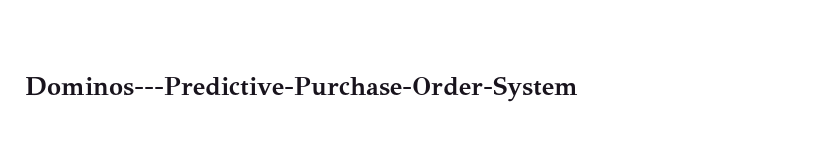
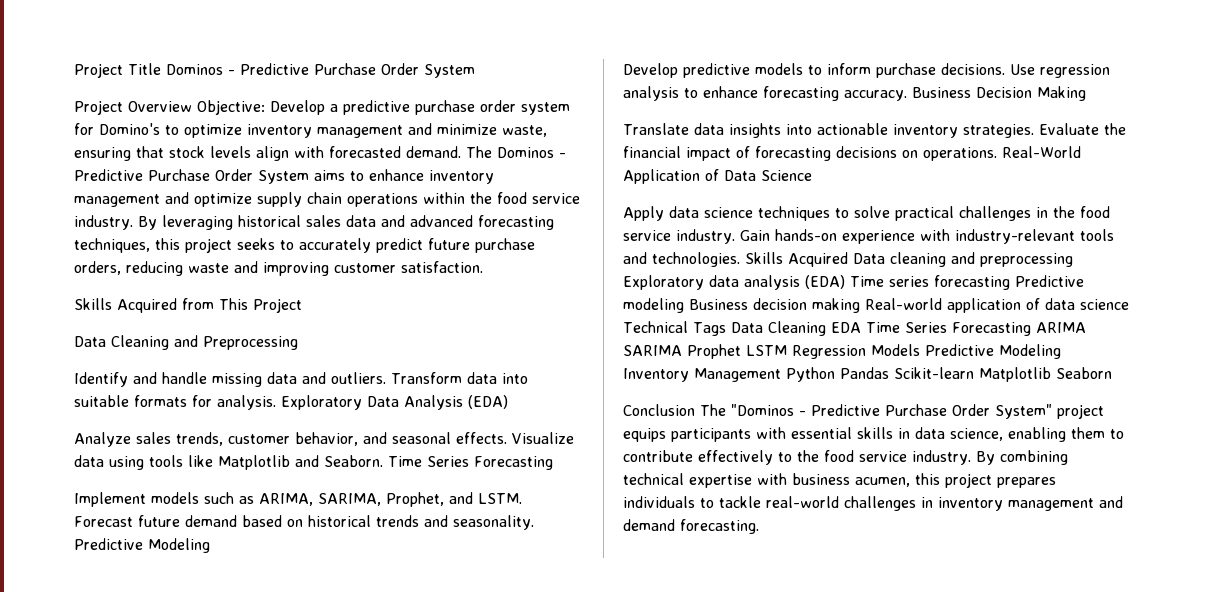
- Dominos---Predictive-Purchase-Order-System
+ Project Title Dominos - Predictive Purchase Order System
+ Project Overview Objective: Develop a predictive purchase order system for Domino's to optimize inventory management and minimize waste, ensuring that stock levels align with forecasted demand. The Dominos - Predictive Purchase Order System aims to enhance inventory management and optimize supply chain operations within the food service industry. By leveraging historical sales data and advanced forecasting techniques, this project seeks to accurately predict future purchase orders, reducing waste and improving customer satisfaction.
+ Skills Acquired from This Project
+ Data Cleaning and Preprocessing
+ Identify and handle missing data and outliers. Transform data into suitable formats for analysis. Exploratory Data Analysis (EDA)
+ Analyze sales trends, customer behavior, and seasonal effects. Visualize data using tools like Matplotlib and Seaborn. Time Series Forecasting
+ Implement models such as ARIMA, SARIMA, Prophet, and LSTM. Forecast future demand based on historical trends and seasonality. Predictive Modeling
+ Develop predictive models to inform purchase decisions. Use regression analysis to enhance forecasting accuracy. Business Decision Making
+ Translate data insights into actionable inventory strategies. Evaluate the financial impact of forecasting decisions on operations. Real-World Application of Data Science
+ Apply data science techniques to solve practical challenges in the food service industry. Gain hands-on experience with industry-relevant tools and technologies. Skills Acquired Data cleaning and preprocessing Exploratory data analysis (EDA) Time series forecasting Predictive modeling Business decision making Real-world application of data science Technical Tags Data Cleaning EDA Time Series Forecasting ARIMA SARIMA Prophet LSTM Regression Models Predictive Modeling Inventory Management Python Pandas Scikit-learn Matplotlib Seaborn
+ Conclusion The "Dominos - Predictive Purchase Order System" project equips participants with essential skills in data science, enabling them to contribute effectively to the food service industry. By combining technical expertise with business acumen, this project prepares individuals to tackle real-world challenges in inventory management and demand forecasting.

